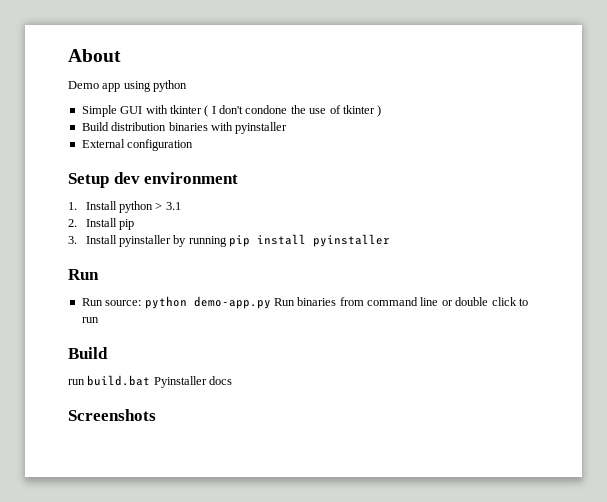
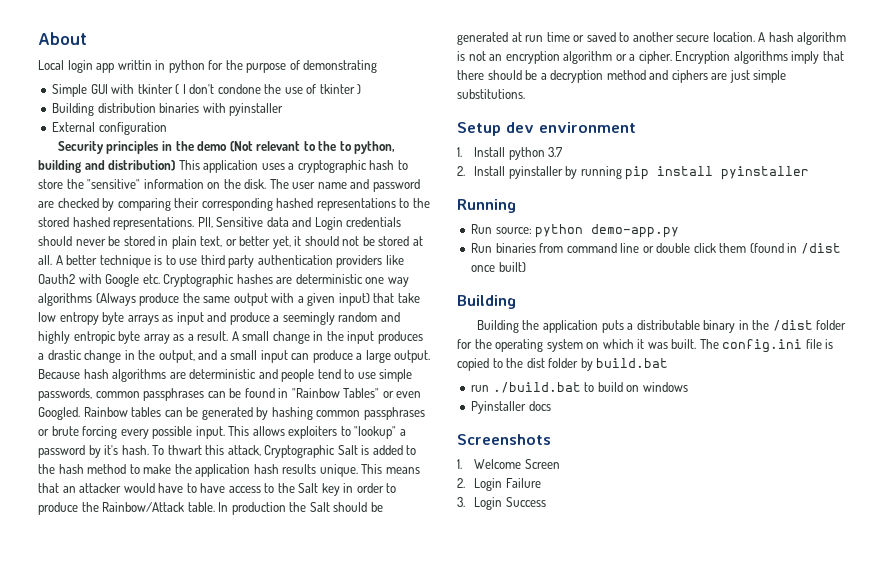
- Demo app using python
+ Local login app writtin in python for the purpose of demonstrating
- Build distribution binaries with pyinstaller
+ Building distribution binaries with pyinstaller
+ Security principles in the demo (Not relevant to the to python, building and distribution) This application uses a cryptographic hash to store the "sensitive" information on the disk. The user name and password are checked by comparing their corresponding hashed representations to the stored hashed representations. PII, Sensitive data and Login credentials should never be stored in plain text, or better yet, it should not be stored at all. A better technique is to use third party authentication providers like Oauth2 with Google etc. Cryptographic hashes are deterministic one way algorithms (Always produce the same output with a given input) that take low entropy byte arrays as input and produce a seemingly random and highly entropic byte array as a result. A small change in the input produces a drastic change in the output, and a small input can produce a large output. Because hash algorithms are deterministic and people tend to use simple passwords, common passphrases can be found in "Rainbow Tables" or even Googled. Rainbow tables can be generated by hashing common passphrases or brute forcing every possible input. This allows exploiters to "lookup" a password by it's hash. To thwart this attack, Cryptographic Salt is added to the hash method to make the application hash results unique. This means that an attacker would have to have access to the Salt key in order to produce the Rainbow/Attack table. In production the Salt should be generated at run time or saved to another secure location. A hash algorithm is not an encryption algorithm or a cipher. Encryption algorithms imply that there should be a decryption method and ciphers are just simple substitutions.
- 1. Install python > 3.1
- 2. Install pip
- 3. Install pyinstaller by running pip install pyinstaller
- Run
+ 1. Install python 3.7
+ 2. Install pyinstaller by running pip install pyinstaller
+ Running
- Run source: python demo-app.py Run binaries from command line or double click to run
- Build
- run build.bat Pyinstaller docs
+ Run source: python demo-app.py
+ Run binaries from command line or double click them (found in /dist once built)
+ Building
+ Building the application puts a distributable binary in the /dist folder for the operating system on which it was built. The config.ini file is copied to the dist folder by build.bat
+ run ./build.bat to build on windows
+ Pyinstaller docs
  Screenshots
+ 1. Welcome Screen
+ 2. Login Failure
+ 3. Login Success

